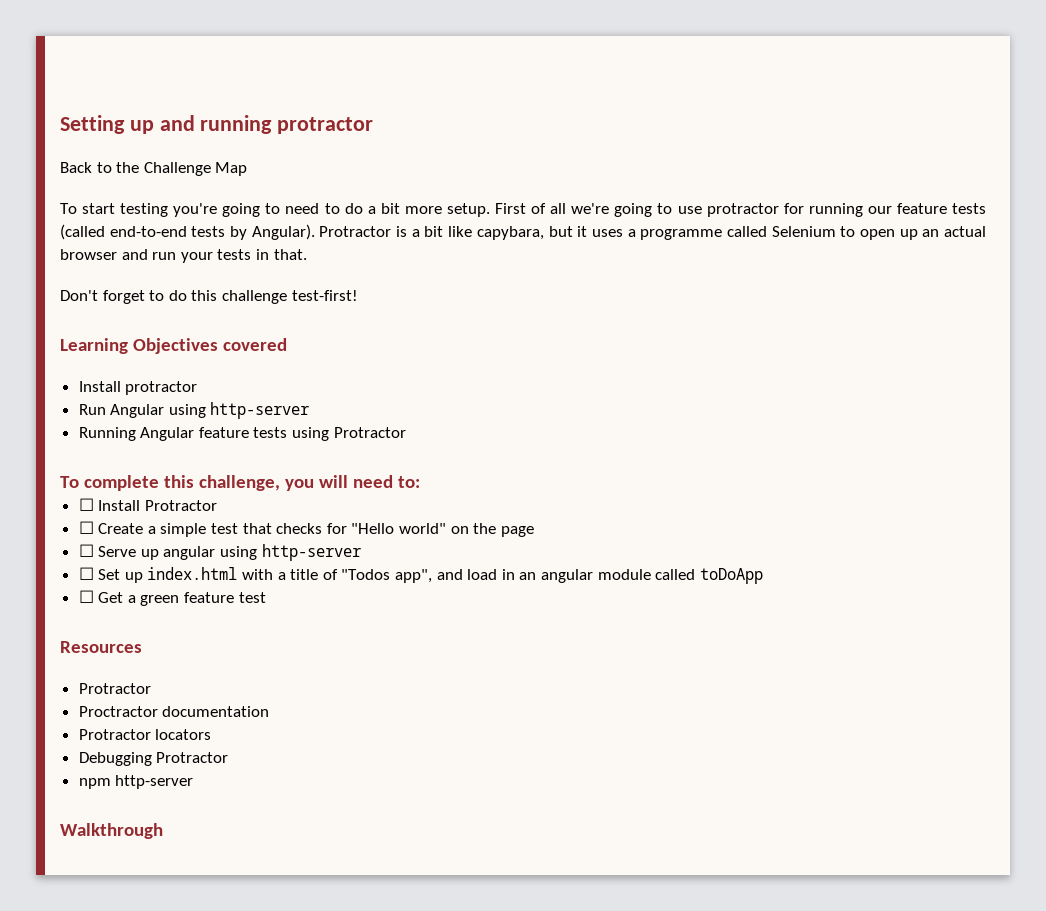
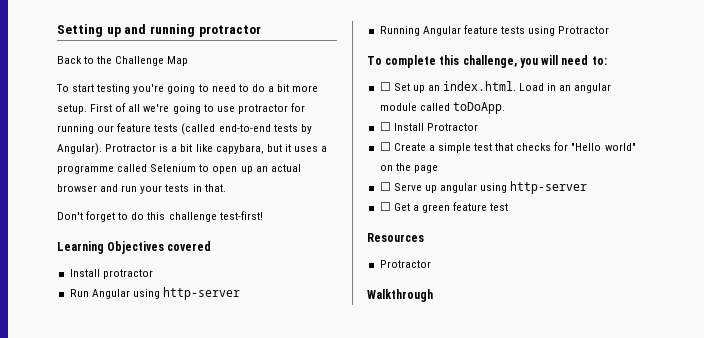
+ ☐ Set up an index.html. Load in an angular module called toDoApp.
- ☐ Set up index.html with a title of "Todos app", and load in an angular module called toDoApp
- Proctractor documentation
- Protractor locators
- Debugging Protractor
- npm http-server

